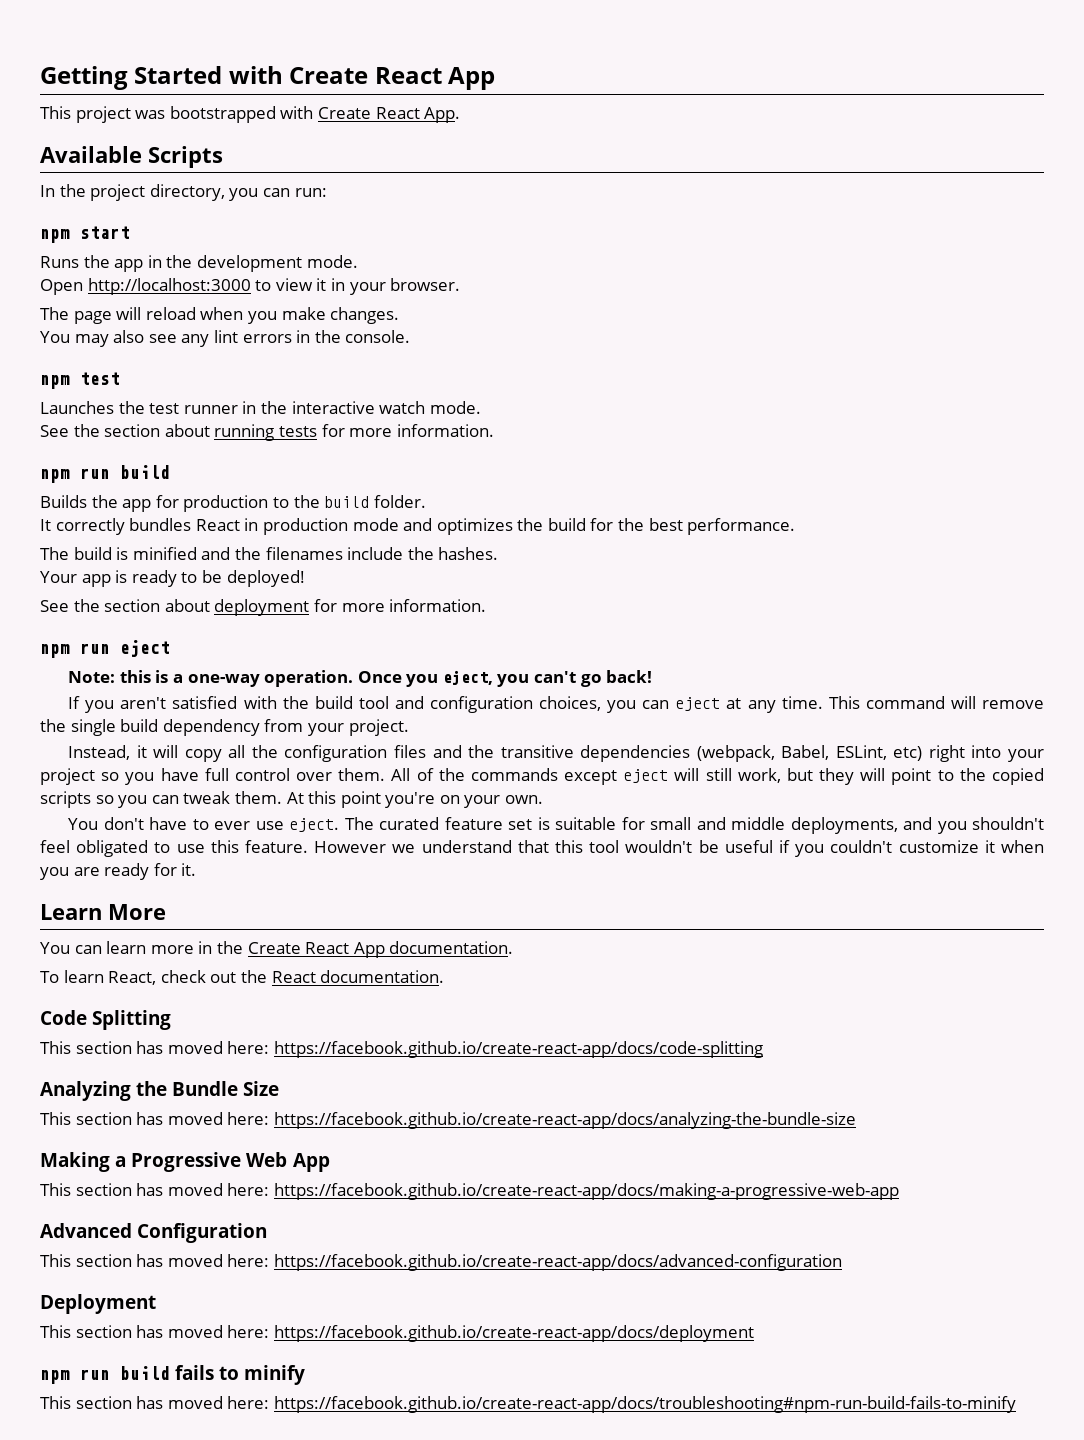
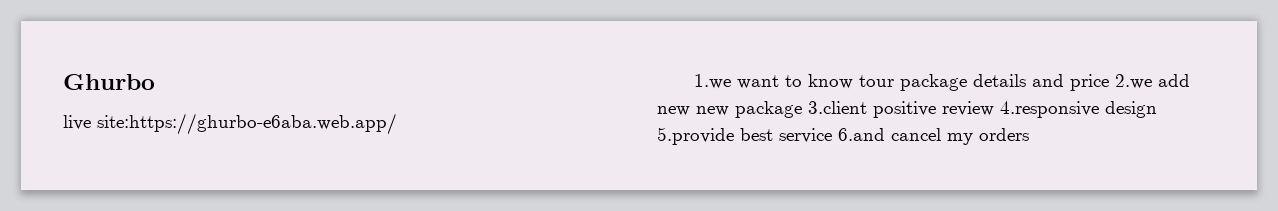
- Getting Started with Create React App
- This project was bootstrapped with Create React App.
- Available Scripts
- In the project directory, you can run:
- npm start
- Runs the app in the development mode.
- Open http://localhost:3000 to view it in your browser.
- The page will reload when you make changes.
- You may also see any lint errors in the console.
- npm test
- Launches the test runner in the interactive watch mode.
- See the section about running tests for more information.
- npm run build
- Builds the app for production to the build folder.
- It correctly bundles React in production mode and optimizes the build for the best performance.
- The build is minified and the filenames include the hashes.
- Your app is ready to be deployed!
- See the section about deployment for more information.
- npm run eject
- Note: this is a one-way operation. Once you eject, you can't go back!
- If you aren't satisfied with the build tool and configuration choices, you can eject at any time. This command will remove the single build dependency from your project.
- Instead, it will copy all the configuration files and the transitive dependencies (webpack, Babel, ESLint, etc) right into your project so you have full control over them. All of the commands except eject will still work, but they will point to the copied scripts so you can tweak them. At this point you're on your own.
- You don't have to ever use eject. The curated feature set is suitable for small and middle deployments, and you shouldn't feel obligated to use this feature. However we understand that this tool wouldn't be useful if you couldn't customize it when you are ready for it.
- Learn More
- You can learn more in the Create React App documentation.
- To learn React, check out the React documentation.
- Code Splitting
- This section has moved here: https://facebook.github.io/create-react-app/docs/code-splitting
- Analyzing the Bundle Size
- This section has moved here: https://facebook.github.io/create-react-app/docs/analyzing-the-bundle-size
- Making a Progressive Web App
- This section has moved here: https://facebook.github.io/create-react-app/docs/making-a-progressive-web-app
- Advanced Configuration
- This section has moved here: https://facebook.github.io/create-react-app/docs/advanced-configuration
- Deployment
- This section has moved here: https://facebook.github.io/create-react-app/docs/deployment
- npm run build fails to minify
- This section has moved here: https://facebook.github.io/create-react-app/docs/troubleshooting#npm-run-build-fails-to-minify
+ Ghurbo
+ live site:https://ghurbo-e6aba.web.app/
+ 1.we want to know tour package details and price 2.we add new new package 3.client positive review 4.responsive design 5.provide best service 6.and cancel my orders

